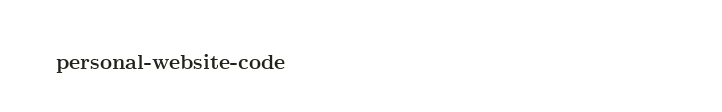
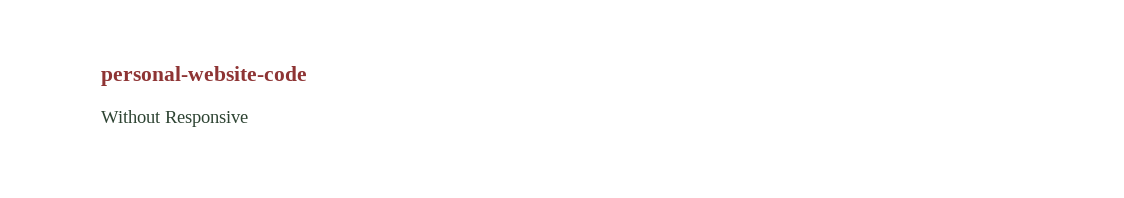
+ Without Responsive

